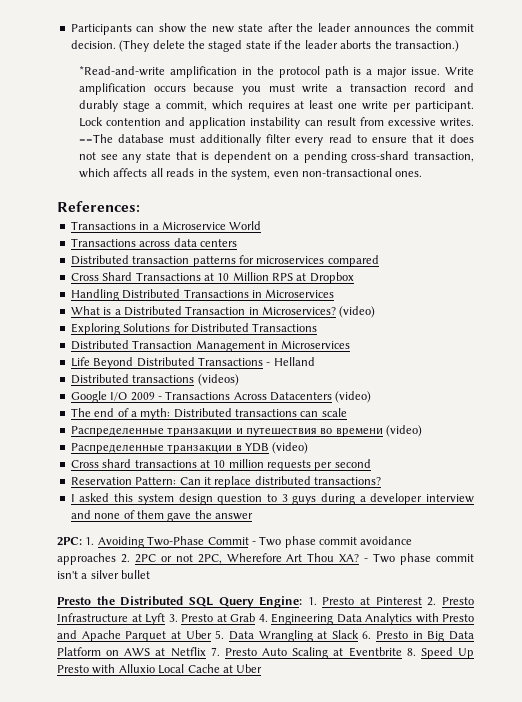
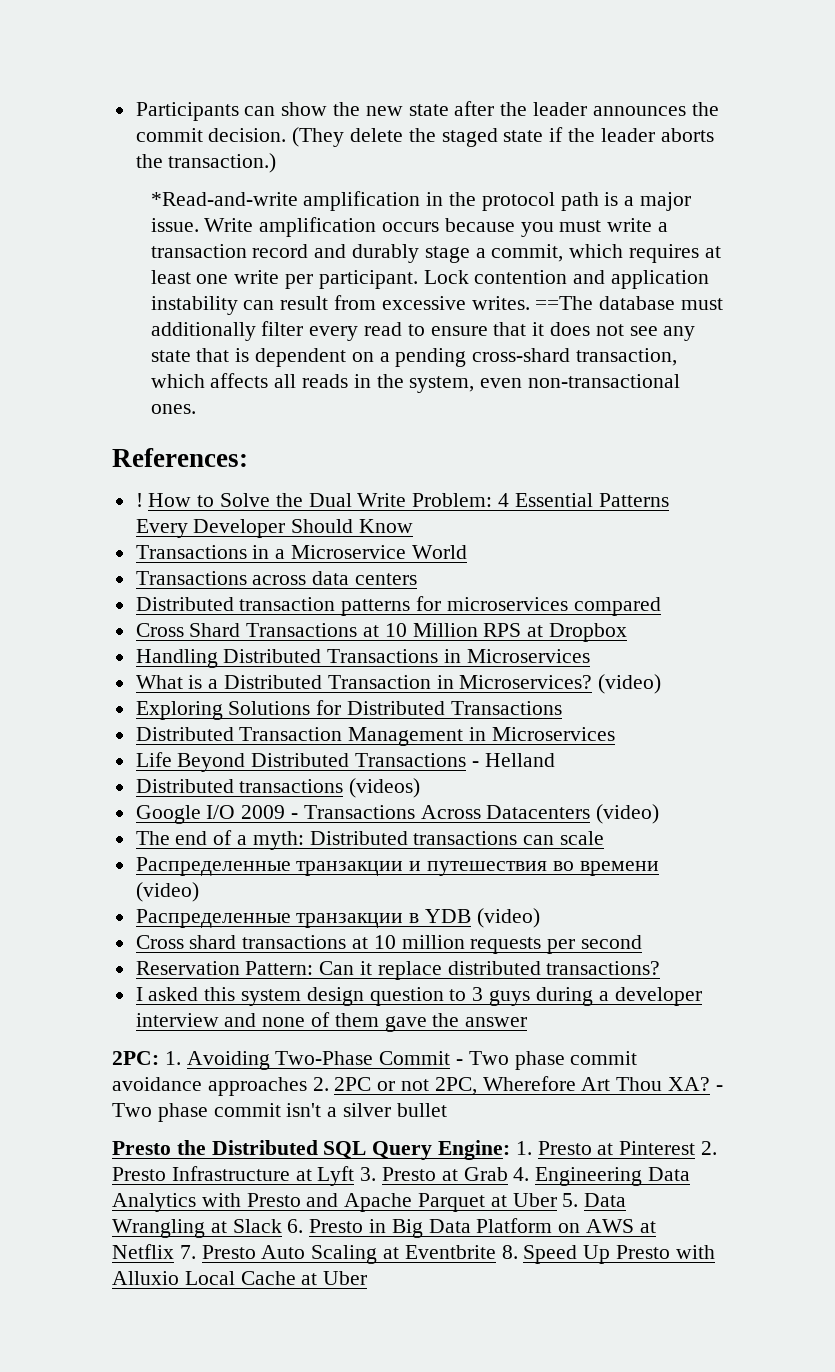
+ ! How to Solve the Dual Write Problem: 4 Essential Patterns Every Developer Should Know

